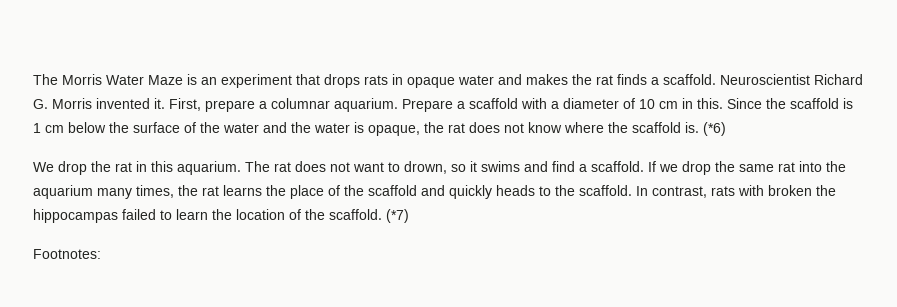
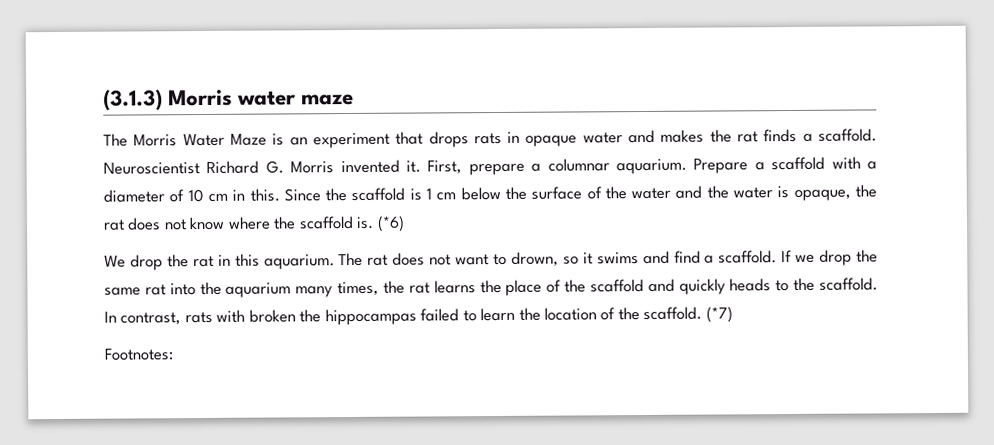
+ (3.1.3) Morris water maze

